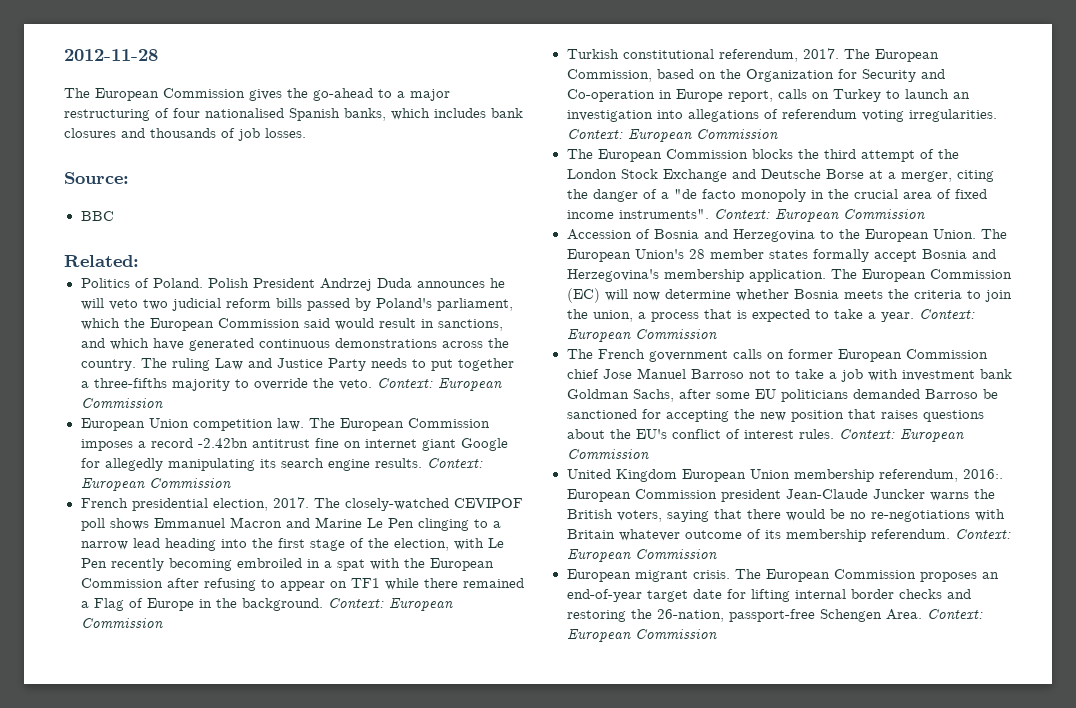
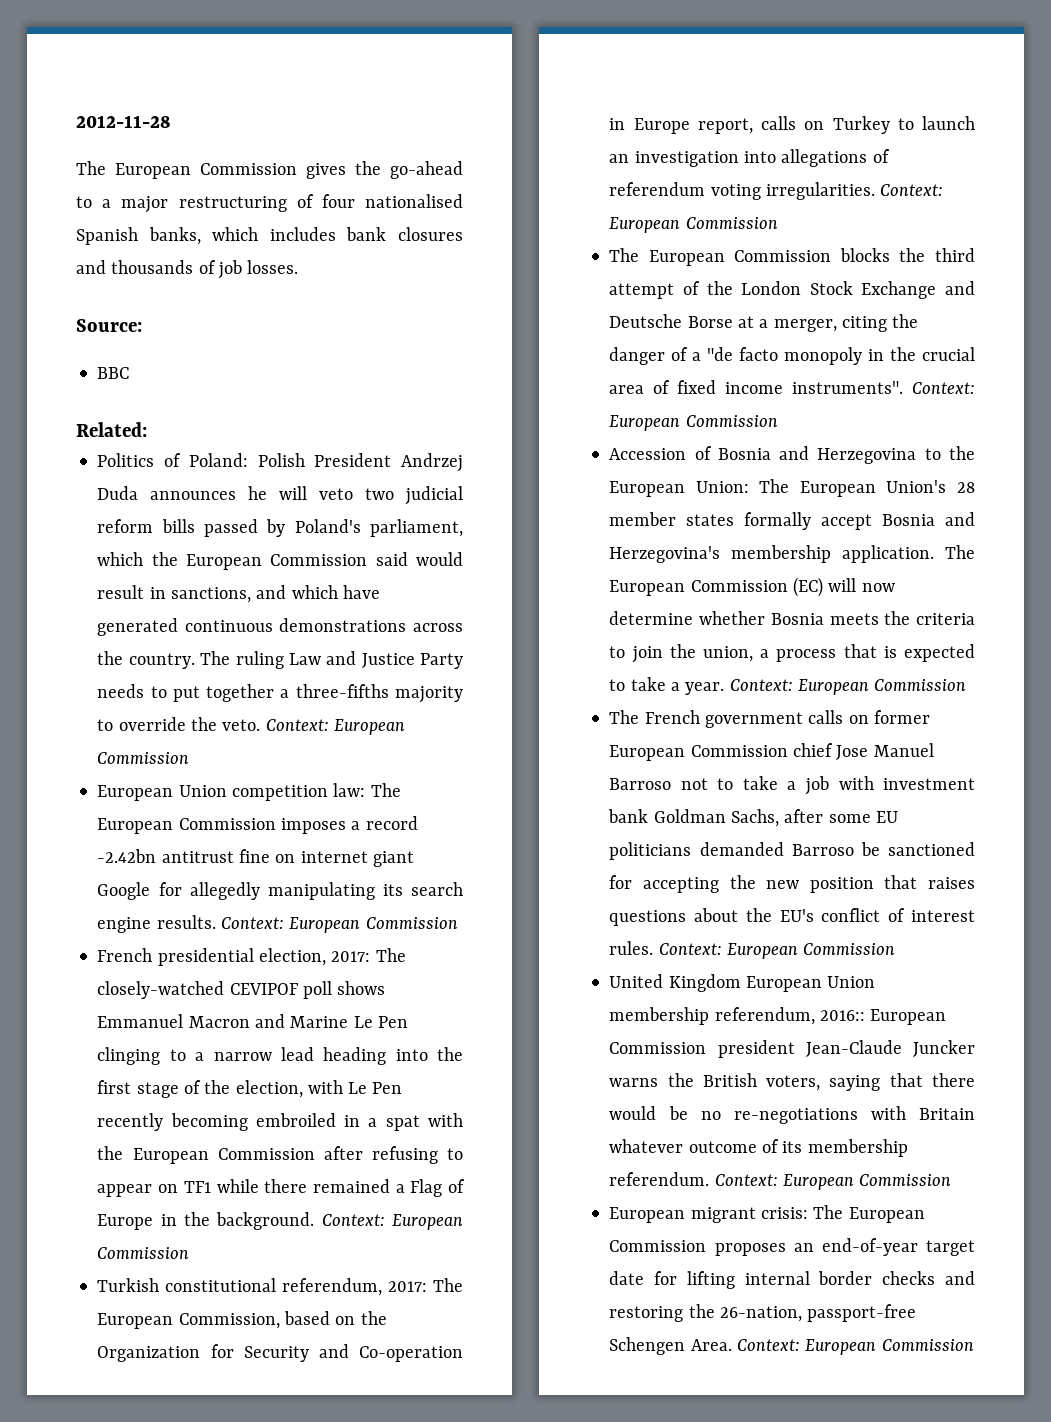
- Politics of Poland. Polish President Andrzej Duda announces he will veto two judicial reform bills passed by Poland's parliament, which the European Commission said would result in sanctions, and which have generated continuous demonstrations across the country.
+ Politics of Poland: Polish President Andrzej Duda announces he will veto two judicial reform bills passed by Poland's parliament, which the European Commission said would result in sanctions, and which have generated continuous demonstrations across the country.
- European Union competition law. The European Commission imposes a record -2.42bn antitrust fine on internet giant Google for allegedly manipulating its search engine results.
+ European Union competition law: The European Commission imposes a record -2.42bn antitrust fine on internet giant Google for allegedly manipulating its search engine results.
- French presidential election, 2017. The closely-watched CEVIPOF poll shows Emmanuel Macron and Marine Le Pen clinging to a narrow lead heading into the first stage of the election, with Le Pen recently becoming embroiled in a spat with the European Commission after refusing to appear on TF1 while there remained a Flag of Europe in the background.
+ French presidential election, 2017: The closely-watched CEVIPOF poll shows Emmanuel Macron and Marine Le Pen clinging to a narrow lead heading into the first stage of the election, with Le Pen recently becoming embroiled in a spat with the European Commission after refusing to appear on TF1 while there remained a Flag of Europe in the background.
- Turkish constitutional referendum, 2017. The European Commission, based on the Organization for Security and Co-operation in Europe report, calls on Turkey to launch an investigation into allegations of referendum voting irregularities.
+ Turkish constitutional referendum, 2017: The European Commission, based on the Organization for Security and Co-operation in Europe report, calls on Turkey to launch an investigation into allegations of referendum voting irregularities.
- Accession of Bosnia and Herzegovina to the European Union. The European Union's 28 member states formally accept Bosnia and Herzegovina's membership application.
+ Accession of Bosnia and Herzegovina to the European Union: The European Union's 28 member states formally accept Bosnia and Herzegovina's membership application.
- United Kingdom European Union membership referendum, 2016:. European Commission president Jean-Claude Juncker warns the British voters, saying that there would be no re-negotiations with Britain whatever outcome of its membership referendum.
+ United Kingdom European Union membership referendum, 2016:: European Commission president Jean-Claude Juncker warns the British voters, saying that there would be no re-negotiations with Britain whatever outcome of its membership referendum.
- European migrant crisis. The European Commission proposes an end-of-year target date for lifting internal border checks and restoring the 26-nation, passport-free Schengen Area.
+ European migrant crisis: The European Commission proposes an end-of-year target date for lifting internal border checks and restoring the 26-nation, passport-free Schengen Area.

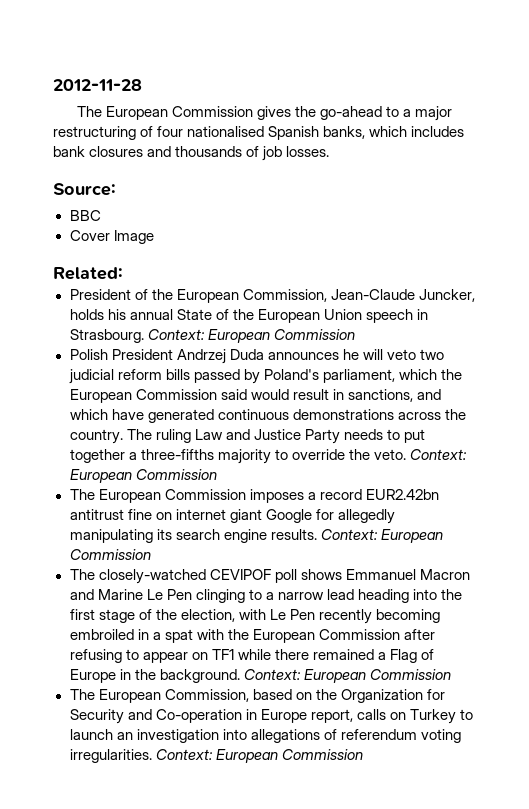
+ Cover Image
- Politics of Poland: Polish President Andrzej Duda announces he will veto two judicial reform bills passed by Poland's parliament, which the European Commission said would result in sanctions, and which have generated continuous demonstrations across the country.
+ President of the European Commission, Jean-Claude Juncker, holds his annual State of the European Union speech in Strasbourg. Context: European Commission
+ Polish President Andrzej Duda announces he will veto two judicial reform bills passed by Poland's parliament, which the European Commission said would result in sanctions, and which have generated continuous demonstrations across the country.
- European Union competition law: The European Commission imposes a record -2.42bn antitrust fine on internet giant Google for allegedly manipulating its search engine results.
+ The European Commission imposes a record EUR2.42bn antitrust fine on internet giant Google for allegedly manipulating its search engine results.
- French presidential election, 2017: The closely-watched CEVIPOF poll shows Emmanuel Macron and Marine Le Pen clinging to a narrow lead heading into the first stage of the election, with Le Pen recently becoming embroiled in a spat with the European Commission after refusing to appear on TF1 while there remained a Flag of Europe in the background.
+ The closely-watched CEVIPOF poll shows Emmanuel Macron and Marine Le Pen clinging to a narrow lead heading into the first stage of the election, with Le Pen recently becoming embroiled in a spat with the European Commission after refusing to appear on TF1 while there remained a Flag of Europe in the background.
- Turkish constitutional referendum, 2017: The European Commission, based on the Organization for Security and Co-operation in Europe report, calls on Turkey to launch an investigation into allegations of referendum voting irregularities.
+ The European Commission, based on the Organization for Security and Co-operation in Europe report, calls on Turkey to launch an investigation into allegations of referendum voting irregularities.
- The European Commission blocks the third attempt of the London Stock Exchange and Deutsche Borse at a merger, citing the danger of a "de facto monopoly in the crucial area of fixed income instruments". Context: European Commission
- Accession of Bosnia and Herzegovina to the European Union: The European Union's 28 member states formally accept Bosnia and Herzegovina's membership application. The European Commission (EC) will now determine whether Bosnia meets the criteria to join the union, a process that is expected to take a year. Context: European Commission
- The French government calls on former European Commission chief Jose Manuel Barroso not to take a job with investment bank Goldman Sachs, after some EU politicians demanded Barroso be sanctioned for accepting the new position that raises questions about the EU's conflict of interest rules. Context: European Commission
- United Kingdom European Union membership referendum, 2016:: European Commission president Jean-Claude Juncker warns the British voters, saying that there would be no re-negotiations with Britain whatever outcome of its membership referendum. Context: European Commission
- European migrant crisis: The European Commission proposes an end-of-year target date for lifting internal border checks and restoring the 26-nation, passport-free Schengen Area. Context: European Commission

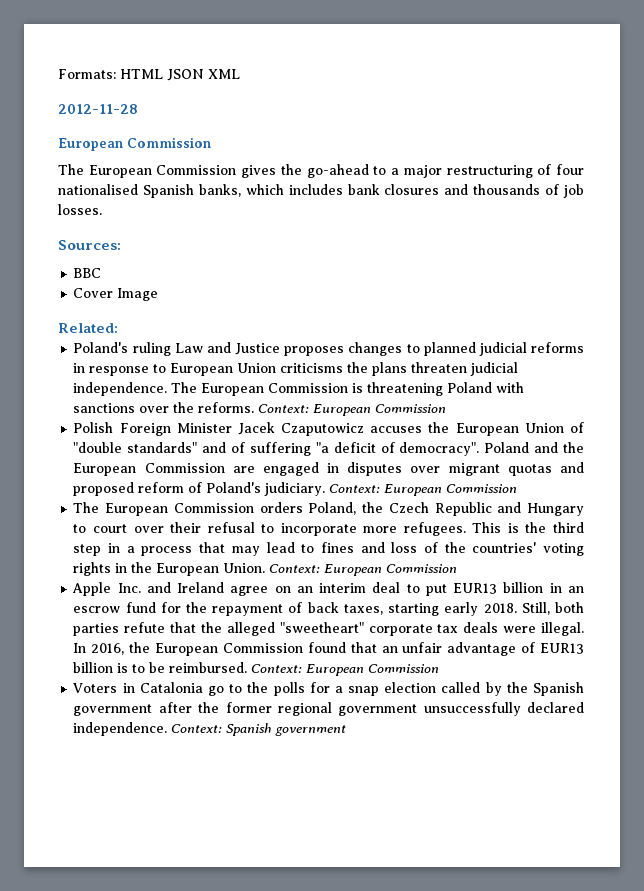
+ Formats: HTML JSON XML
  2012-11-28
+ European Commission
- Source:
+ Sources:
- President of the European Commission, Jean-Claude Juncker, holds his annual State of the European Union speech in Strasbourg. Context: European Commission
- Polish President Andrzej Duda announces he will veto two judicial reform bills passed by Poland's parliament, which the European Commission said would result in sanctions, and which have generated continuous demonstrations across the country. The ruling Law and Justice Party needs to put together a three-fifths majority to override the veto.
+ Poland's ruling Law and Justice proposes changes to planned judicial reforms in response to European Union criticisms the plans threaten judicial independence. The European Commission is threatening Poland with sanctions over the reforms. Context: European Commission
+ Polish Foreign Minister Jacek Czaputowicz accuses the European Union of "double standards" and of suffering "a deficit of democracy". Poland and the European Commission are engaged in disputes over migrant quotas and proposed reform of Poland's judiciary.
- The European Commission imposes a record EUR2.42bn antitrust fine on internet giant Google for allegedly manipulating its search engine results. Context: European Commission
- The closely-watched CEVIPOF poll shows Emmanuel Macron and Marine Le Pen clinging to a narrow lead heading into the first stage of the election, with Le Pen recently becoming embroiled in a spat with the European Commission after refusing to appear on TF1 while there remained a Flag of Europe in the background. Context: European Commission
- The European Commission, based on the Organization for Security and Co-operation in Europe report, calls on Turkey to launch an investigation into allegations of referendum voting irregularities. Context: European Commission
+ The European Commission orders Poland, the Czech Republic and Hungary to court over their refusal to incorporate more refugees. This is the third step in a process that may lead to fines and loss of the countries' voting rights in the European Union. Context: European Commission
+ Apple Inc. and Ireland agree on an interim deal to put EUR13 billion in an escrow fund for the repayment of back taxes, starting early 2018. Still, both parties refute that the alleged "sweetheart" corporate tax deals were illegal. In 2016, the European Commission found that an unfair advantage of EUR13 billion is to be reimbursed. Context: European Commission
+ Voters in Catalonia go to the polls for a snap election called by the Spanish government after the former regional government unsuccessfully declared independence. Context: Spanish government

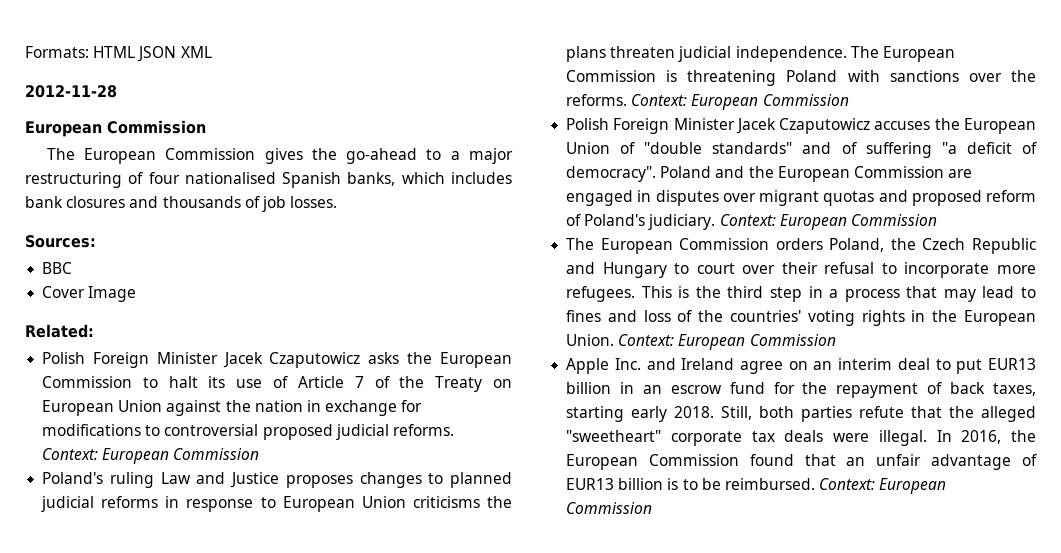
+ Polish Foreign Minister Jacek Czaputowicz asks the European Commission to halt its use of Article 7 of the Treaty on European Union against the nation in exchange for modifications to controversial proposed judicial reforms. Context: European Commission
- Voters in Catalonia go to the polls for a snap election called by the Spanish government after the former regional government unsuccessfully declared independence. Context: Spanish government

